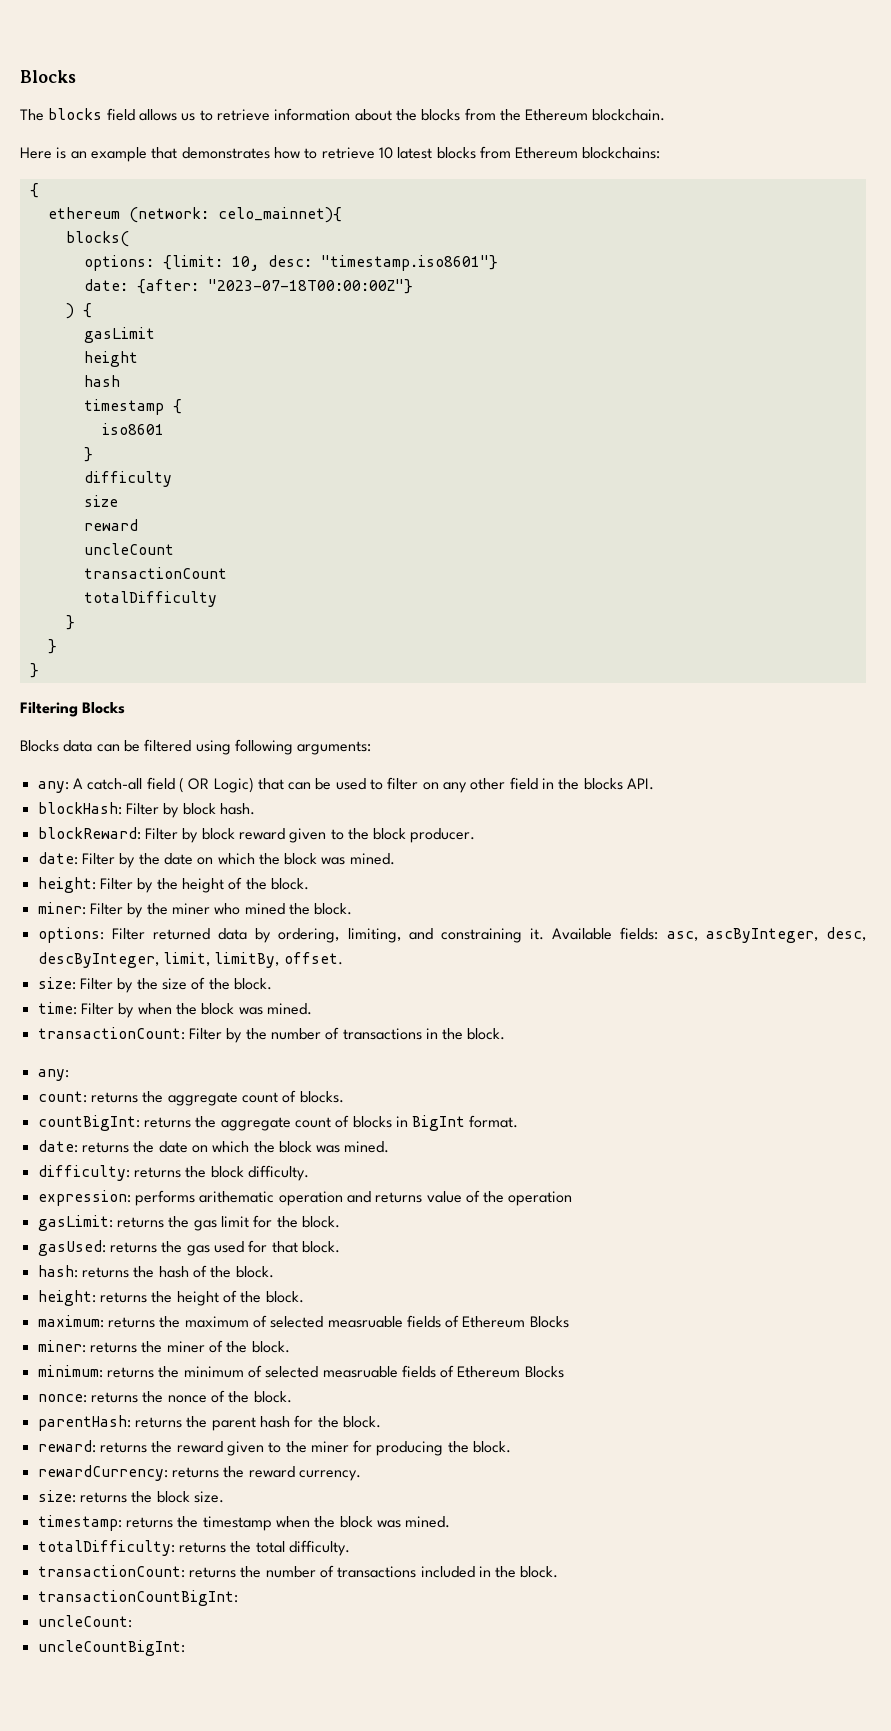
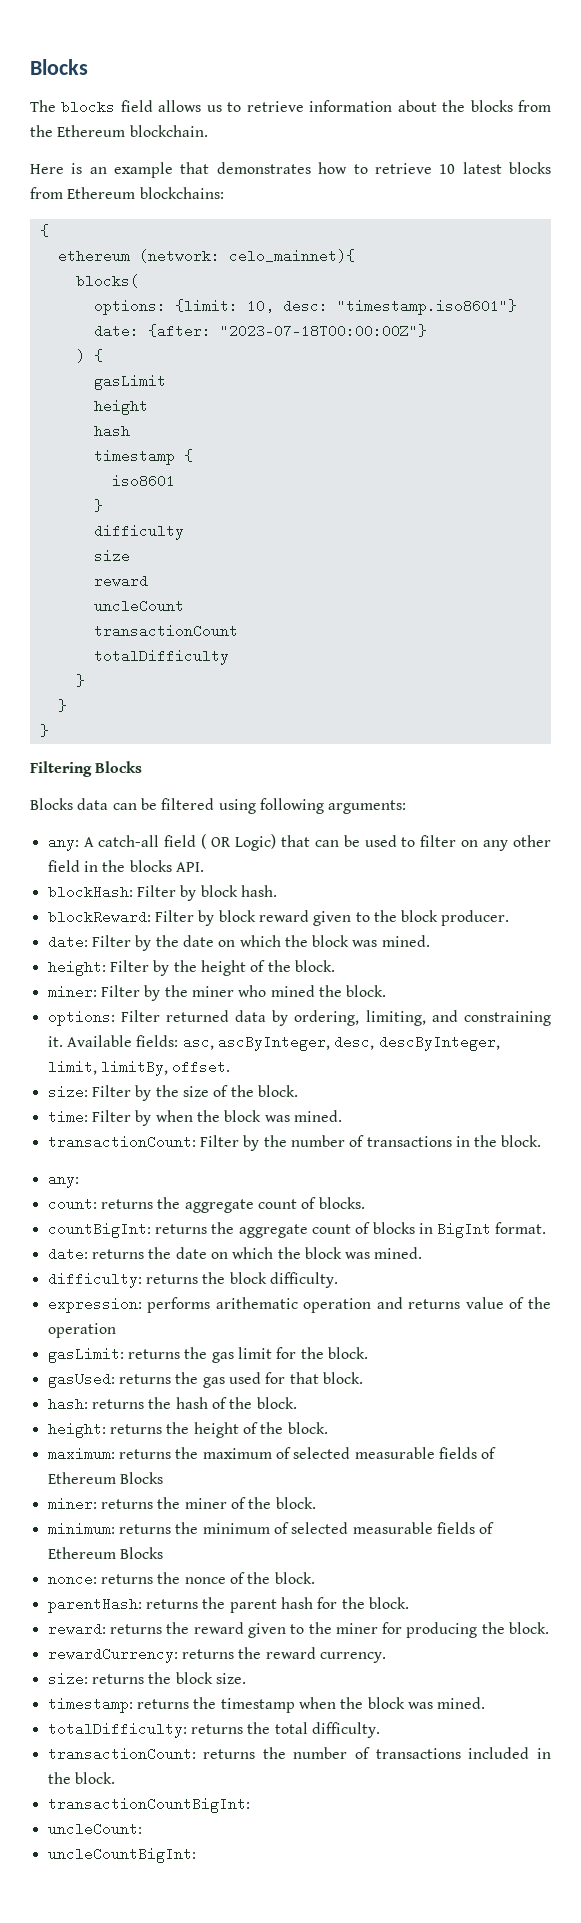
- maximum: returns the maximum of selected measruable fields of Ethereum Blocks
+ maximum: returns the maximum of selected measurable fields of Ethereum Blocks
- minimum: returns the minimum of selected measruable fields of Ethereum Blocks
+ minimum: returns the minimum of selected measurable fields of Ethereum Blocks

